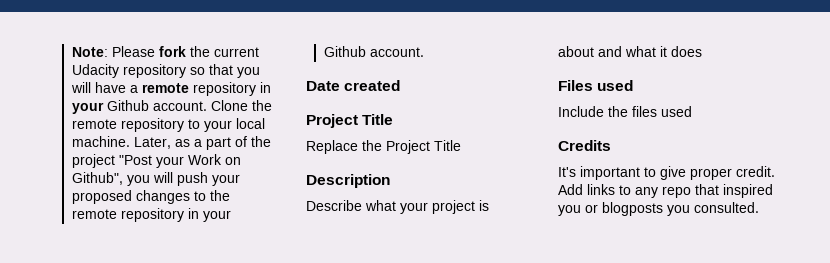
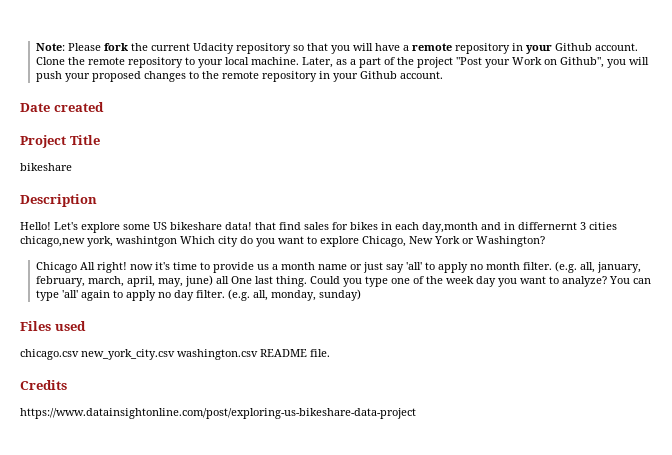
  Date created
  Project Title
- Replace the Project Title
+ bikeshare
  Description
- Describe what your project is about and what it does
+ Hello! Let's explore some US bikeshare data! that find sales for bikes in each day,month and in differnernt 3 cities chicago,new york, washintgon Which city do you want to explore Chicago, New York or Washington?
+ Chicago All right! now it's time to provide us a month name or just say 'all' to apply no month filter. (e.g. all, january, february, march, april, may, june) all One last thing. Could you type one of the week day you want to analyze? You can type 'all' again to apply no day filter. (e.g. all, monday, sunday)
  Files used
- Include the files used
+ chicago.csv new_york_city.csv washington.csv README file.
  Credits
- It's important to give proper credit. Add links to any repo that inspired you or blogposts you consulted.
+ https://www.datainsightonline.com/post/exploring-us-bikeshare-data-project

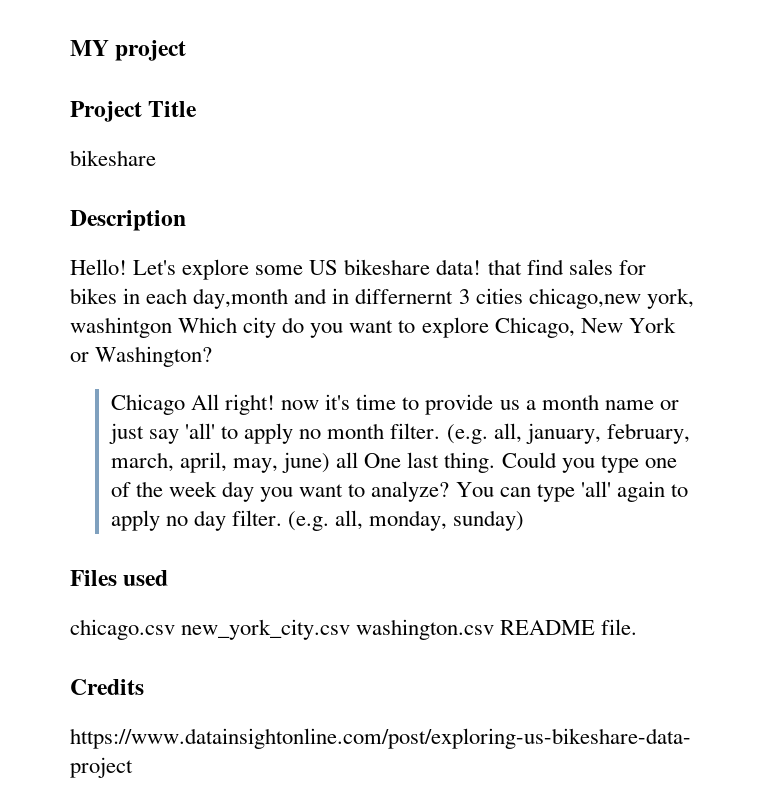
- Note: Please fork the current Udacity repository so that you will have a remote repository in your Github account. Clone the remote repository to your local machine. Later, as a part of the project "Post your Work on Github", you will push your proposed changes to the remote repository in your Github account.
- Date created
+ MY project

